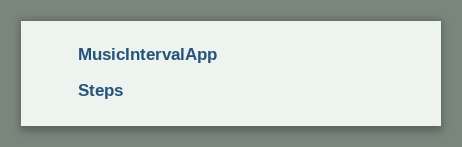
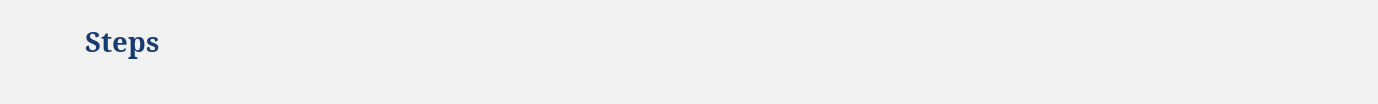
- MusicIntervalApp

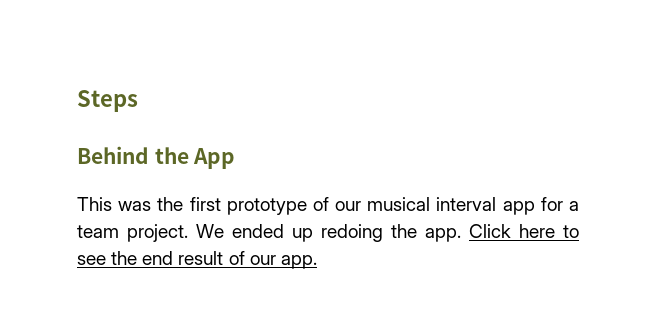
+ Behind the App
+ This was the first prototype of our musical interval app for a team project. We ended up redoing the app. Click here to see the end result of our app.

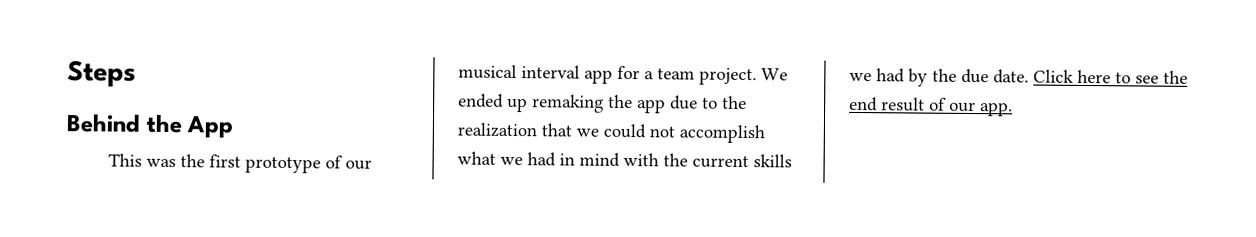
- We ended up redoing the app.
+ We ended up remaking the app due to the realization that we could not accomplish what we had in mind with the current skills we had by the due date.

